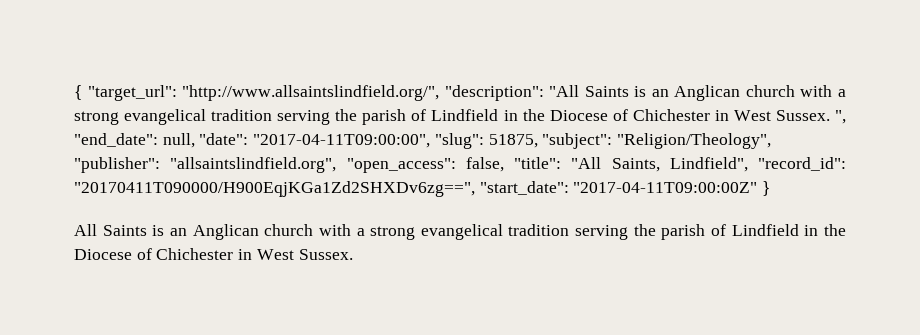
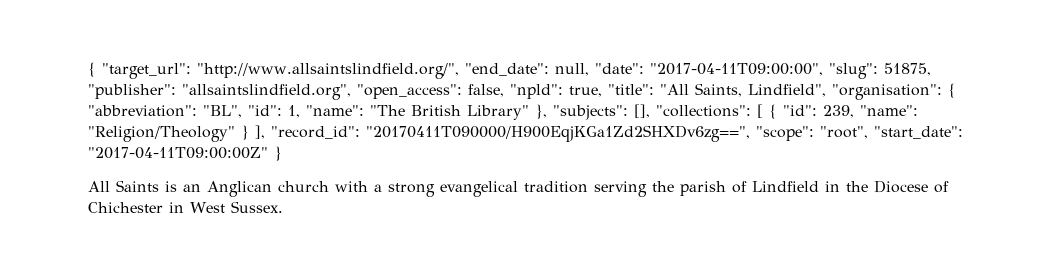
- { "target_url": "http://www.allsaintslindfield.org/", "description": "All Saints is an Anglican church with a strong evangelical tradition serving the parish of Lindfield in the Diocese of Chichester in West Sussex. ", "end_date": null, "date": "2017-04-11T09:00:00", "slug": 51875, "subject": "Religion/Theology", "publisher": "allsaintslindfield.org", "open_access": false, "title": "All Saints, Lindfield", "record_id": "20170411T090000/H900EqjKGa1Zd2SHXDv6zg==", "start_date": "2017-04-11T09:00:00Z" }
+ { "target_url": "http://www.allsaintslindfield.org/", "end_date": null, "date": "2017-04-11T09:00:00", "slug": 51875, "publisher": "allsaintslindfield.org", "open_access": false, "npld": true, "title": "All Saints, Lindfield", "organisation": { "abbreviation": "BL", "id": 1, "name": "The British Library" }, "subjects": [], "collections": [ { "id": 239, "name": "Religion/Theology" } ], "record_id": "20170411T090000/H900EqjKGa1Zd2SHXDv6zg==", "scope": "root", "start_date": "2017-04-11T09:00:00Z" }

